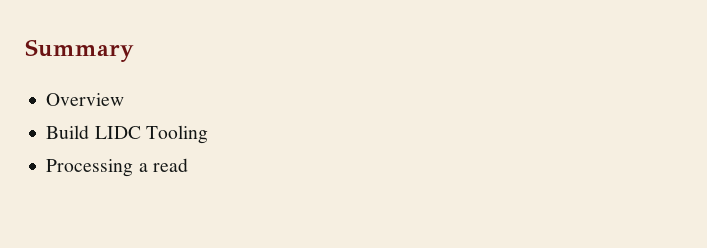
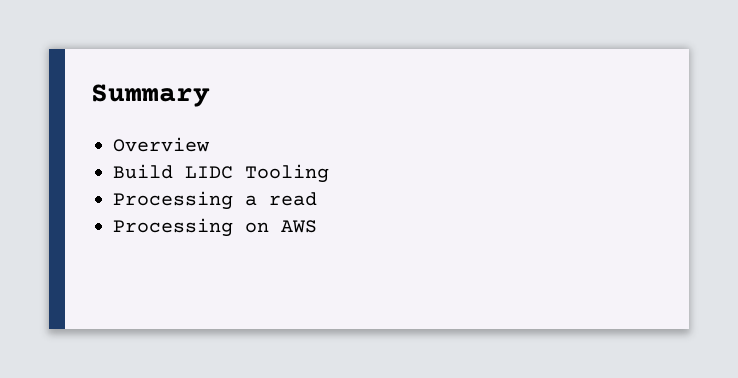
+ Processing on AWS

